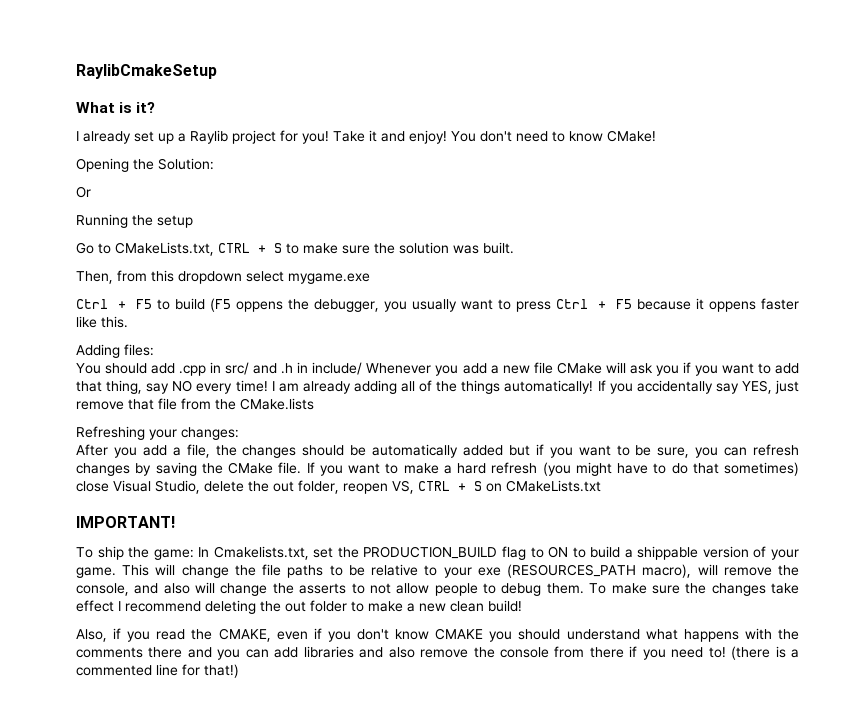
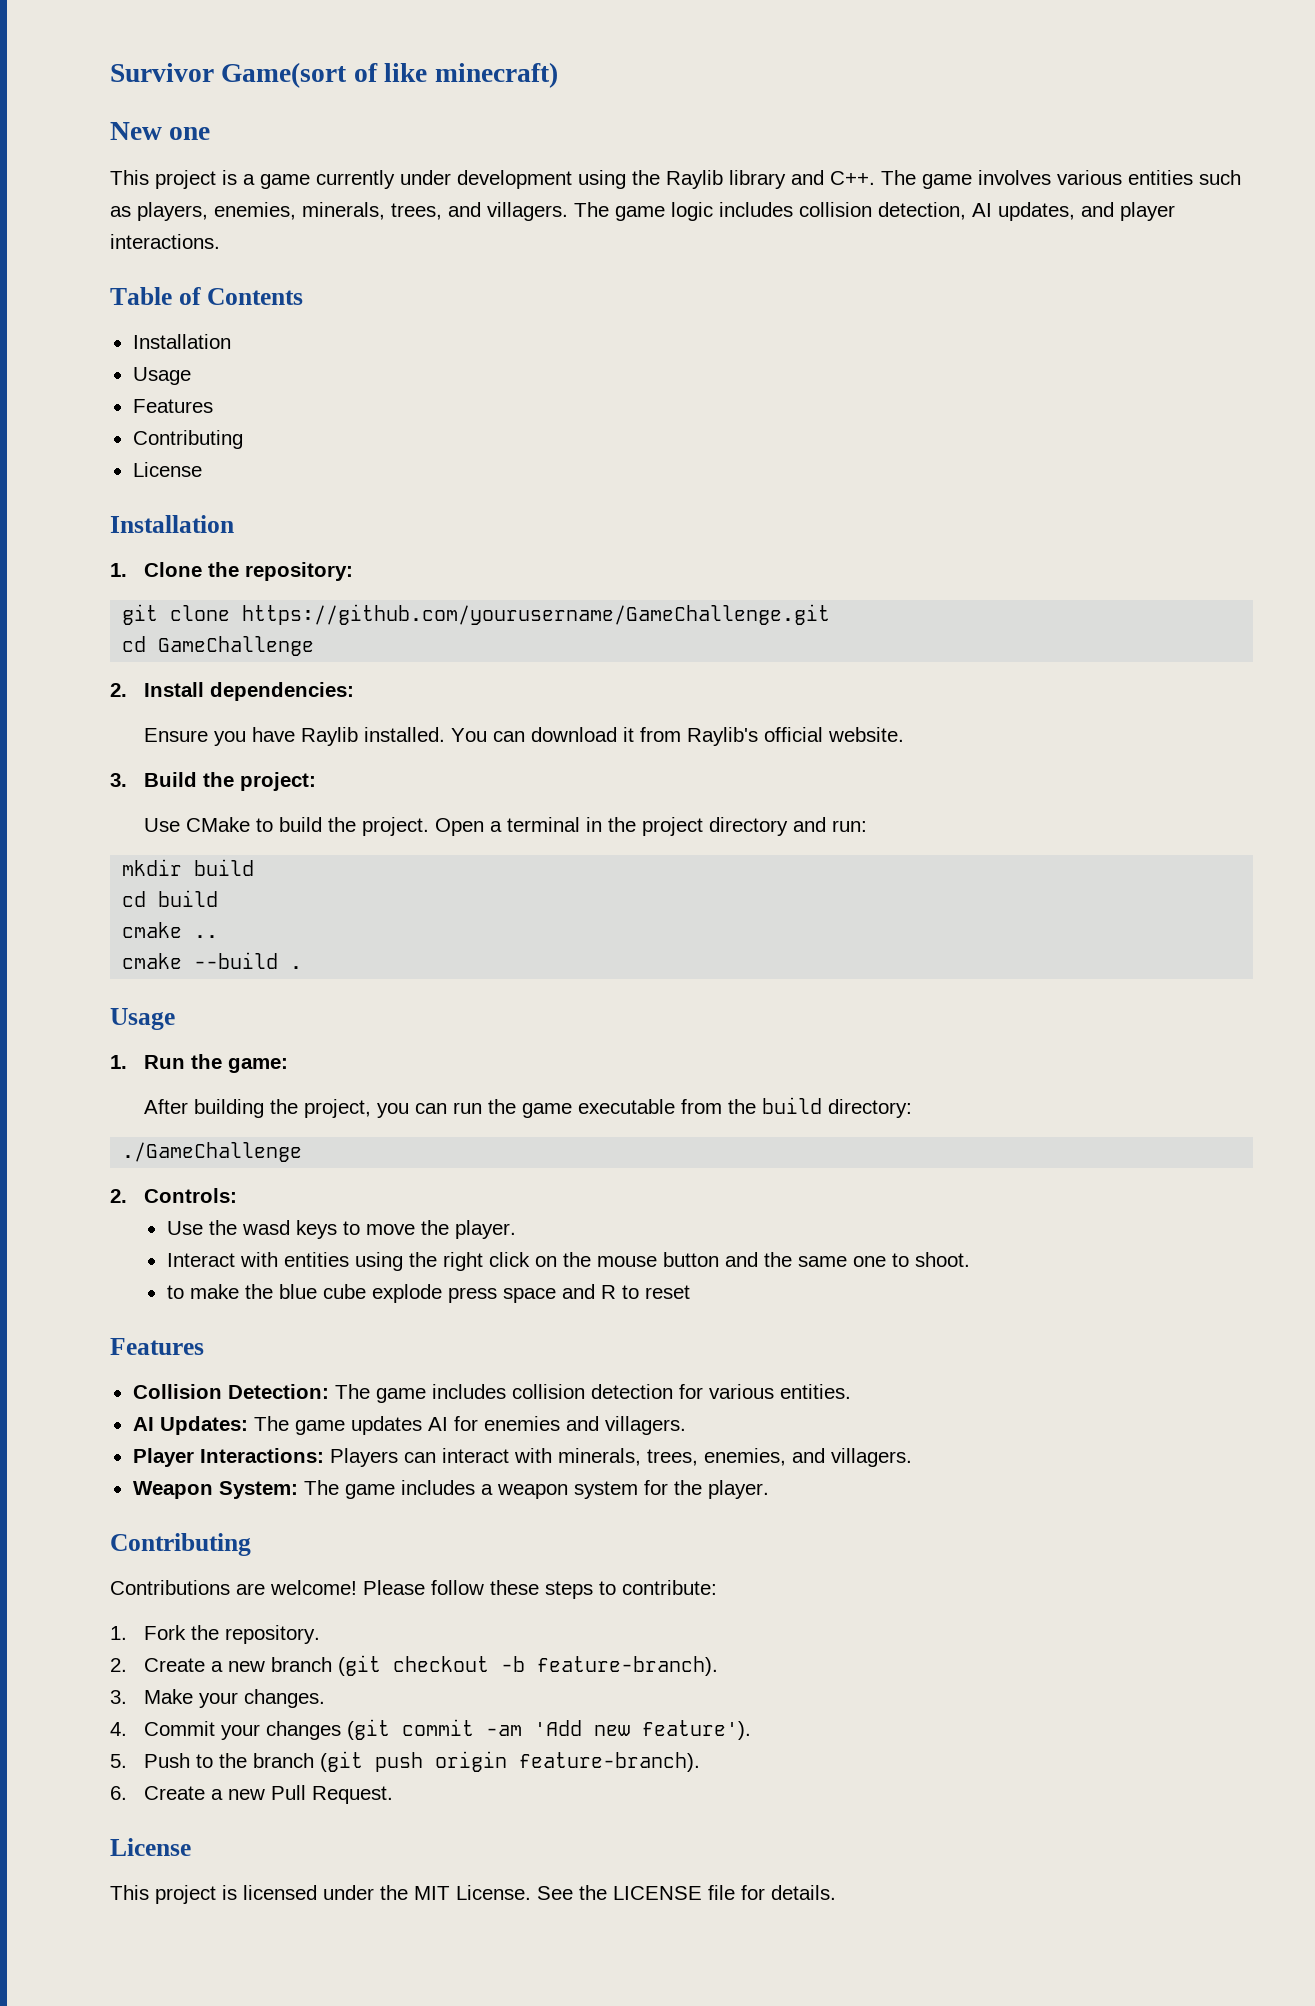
- RaylibCmakeSetup
- What is it?
- I already set up a Raylib project for you! Take it and enjoy! You don't need to know CMake!
- Opening the Solution:
- Or
- Running the setup
- Go to CMakeLists.txt, CTRL + S to make sure the solution was built.
- Then, from this dropdown select mygame.exe
- Ctrl + F5 to build (F5 oppens the debugger, you usually want to press Ctrl + F5 because it oppens faster like this.
- Adding files:
- You should add .cpp in src/ and .h in include/ Whenever you add a new file CMake will ask you if you want to add that thing, say NO every time! I am already adding all of the things automatically! If you accidentally say YES, just remove that file from the CMake.lists
- Refreshing your changes:
- After you add a file, the changes should be automatically added but if you want to be sure, you can refresh changes by saving the CMake file. If you want to make a hard refresh (you might have to do that sometimes) close Visual Studio, delete the out folder, reopen VS, CTRL + S on CMakeLists.txt
- IMPORTANT!
- To ship the game: In Cmakelists.txt, set the PRODUCTION_BUILD flag to ON to build a shippable version of your game. This will change the file paths to be relative to your exe (RESOURCES_PATH macro), will remove the console, and also will change the asserts to not allow people to debug them. To make sure the changes take effect I recommend deleting the out folder to make a new clean build!
- Also, if you read the CMAKE, even if you don't know CMAKE you should understand what happens with the comments there and you can add libraries and also remove the console from there if you need to! (there is a commented line for that!)
+ Survivor Game(sort of like minecraft)
+ New one
+ This project is a game currently under development using the Raylib library and C++. The game involves various entities such as players, enemies, minerals, trees, and villagers. The game logic includes collision detection, AI updates, and player interactions.
+ Table of Contents
+ Installation
+ Usage
+ Features
+ Contributing
+ License
+ Installation
+ 1. Clone the repository:
+ git clone https://github.com/yourusername/GameChallenge.git
+ cd GameChallenge
+ 2. Install dependencies:
+ Ensure you have Raylib installed. You can download it from Raylib's official website.
+ 3. Build the project:
+ Use CMake to build the project. Open a terminal in the project directory and run:
+ mkdir build
+ cd build
+ cmake ..
+ cmake --build .
+ Usage
+ 1. Run the game:
+ After building the project, you can run the game executable from the build directory:
+ ./GameChallenge
+ 2. Controls:
+ Use the wasd keys to move the player.
+ Interact with entities using the right click on the mouse button and the same one to shoot.
+ to make the blue cube explode press space and R to reset
+ Features
+ Collision Detection: The game includes collision detection for various entities.
+ AI Updates: The game updates AI for enemies and villagers.
+ Player Interactions: Players can interact with minerals, trees, enemies, and villagers.
+ Weapon System: The game includes a weapon system for the player.
+ Contributing
+ Contributions are welcome! Please follow these steps to contribute:
+ 1. Fork the repository.
+ 2. Create a new branch (git checkout -b feature-branch).
+ 3. Make your changes.
+ 4. Commit your changes (git commit -am 'Add new feature').
+ 5. Push to the branch (git push origin feature-branch).
+ 6. Create a new Pull Request.
+ License
+ This project is licensed under the MIT License. See the LICENSE file for details.

